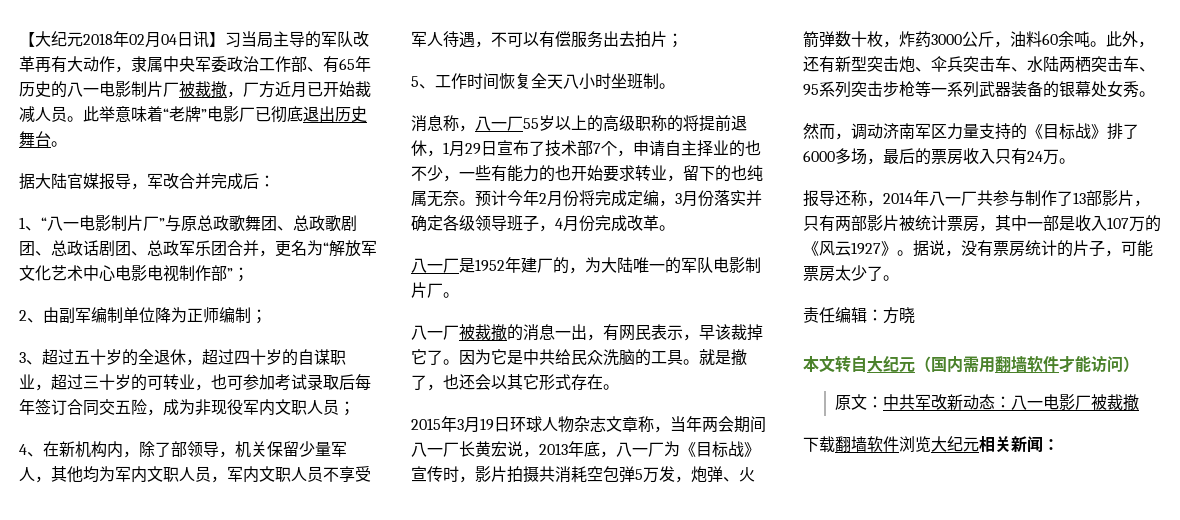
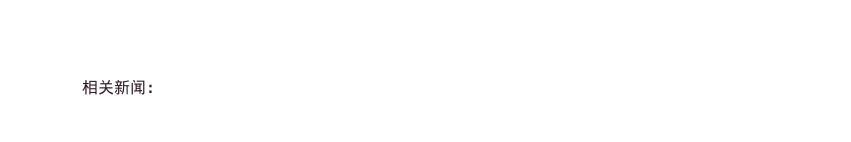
- 【大纪元2018年02月04日讯】习当局主导的军队改革再有大动作，隶属中央军委政治工作部、有65年历史的八一电影制片厂被裁撤，厂方近月已开始裁减人员。此举意味着“老牌”电影厂已彻底退出历史舞台。
- 据大陆官媒报导，军改合并完成后：
- 1、“八一电影制片厂”与原总政歌舞团、总政歌剧团、总政话剧团、总政军乐团合并，更名为“解放军文化艺术中心电影电视制作部”；
- 2、由副军编制单位降为正师编制；
- 3、超过五十岁的全退休，超过四十岁的自谋职业，超过三十岁的可转业，也可参加考试录取后每年签订合同交五险，成为非现役军内文职人员；
- 4、在新机构内，除了部领导，机关保留少量军人，其他均为军内文职人员，军内文职人员不享受军人待遇，不可以有偿服务出去拍片；
- 5、工作时间恢复全天八小时坐班制。
- 消息称，八一厂55岁以上的高级职称的将提前退休，1月29日宣布了技术部7个，申请自主择业的也不少，一些有能力的也开始要求转业，留下的也纯属无奈。预计今年2月份将完成定编，3月份落实并确定各级领导班子，4月份完成改革。
- 八一厂是1952年建厂的，为大陆唯一的军队电影制片厂。
- 八一厂被裁撤的消息一出，有网民表示，早该裁掉它了。因为它是中共给民众洗脑的工具。就是撤了，也还会以其它形式存在。
- 2015年3月19日环球人物杂志文章称，当年两会期间八一厂长黄宏说，2013年底，八一厂为《目标战》宣传时，影片拍摄共消耗空包弹5万发，炮弹、火箭弹数十枚，炸药3000公斤，油料60余吨。此外，还有新型突击炮、伞兵突击车、水陆两栖突击车、95系列突击步枪等一系列武器装备的银幕处女秀。
- 然而，调动济南军区力量支持的《目标战》排了6000多场，最后的票房收入只有24万。
- 报导还称，2014年八一厂共参与制作了13部影片，只有两部影片被统计票房，其中一部是收入107万的《风云1927》。据说，没有票房统计的片子，可能票房太少了。
- 责任编辑：方晓
- 本文转自大纪元（国内需用翻墙软件才能访问）
- 原文：中共军改新动态：八一电影厂被裁撤
- 下载翻墙软件浏览大纪元相关新闻：
+ 相关新闻：

